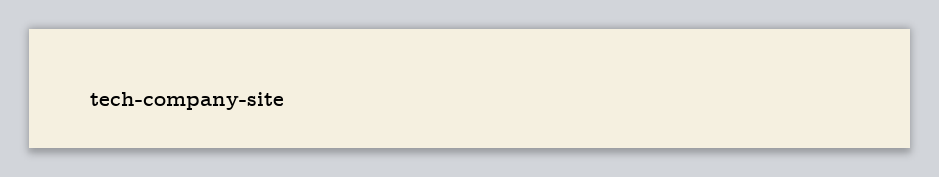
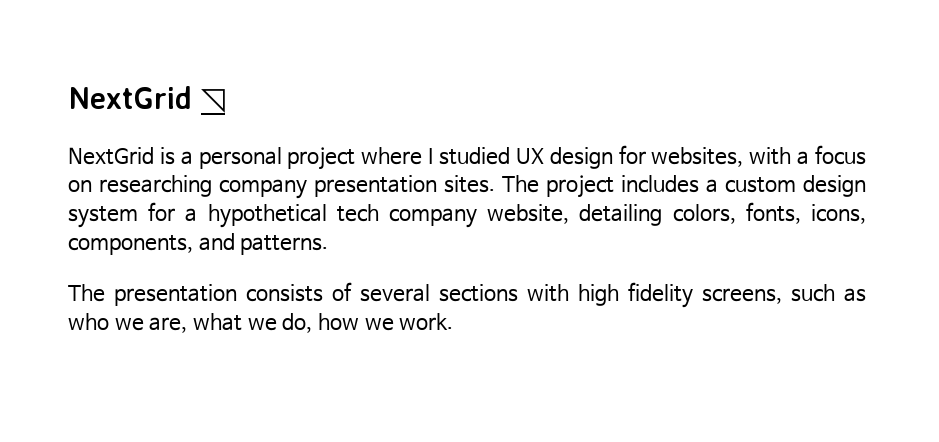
- tech-company-site
+ NextGrid ◹
+ NextGrid is a personal project where I studied UX design for websites, with a focus on researching company presentation sites. The project includes a custom design system for a hypothetical tech company website, detailing colors, fonts, icons, components, and patterns.
+ The presentation consists of several sections with high fidelity screens, such as who we are, what we do, how we work.

